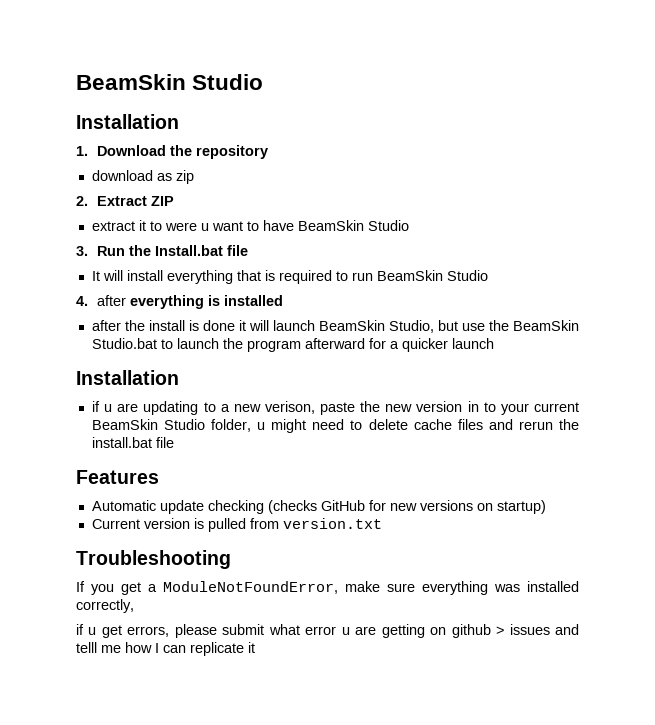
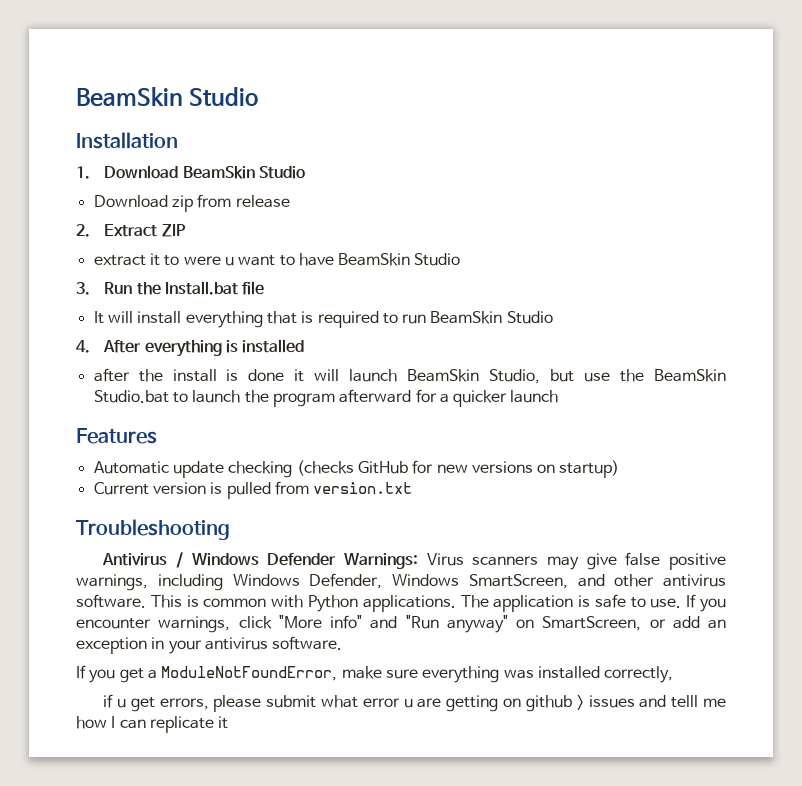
- 1. Download the repository
- download as zip
+ 1. Download BeamSkin Studio
+ Download zip from release
- 4. after everything is installed
+ 4. After everything is installed
  after the install is done it will launch BeamSkin Studio, but use the BeamSkin Studio.bat to launch the program afterward for a quicker launch
- Installation
- if u are updating to a new verison, paste the new version in to your current BeamSkin Studio folder, u might need to delete cache files and rerun the install.bat file
+ Antivirus / Windows Defender Warnings: Virus scanners may give false positive warnings, including Windows Defender, Windows SmartScreen, and other antivirus software. This is common with Python applications. The application is safe to use. If you encounter warnings, click "More info" and "Run anyway" on SmartScreen, or add an exception in your antivirus software.

